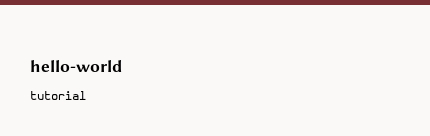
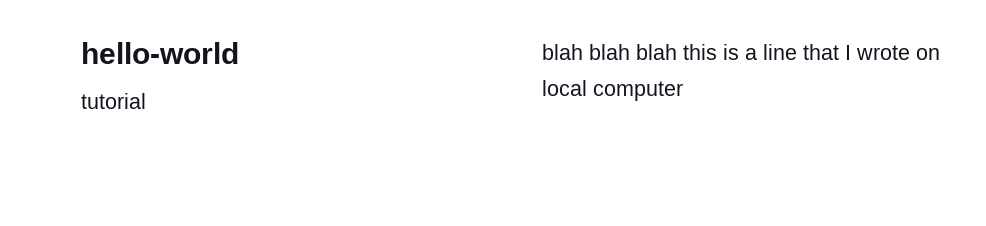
+ blah blah blah this is a line that I wrote on local computer

